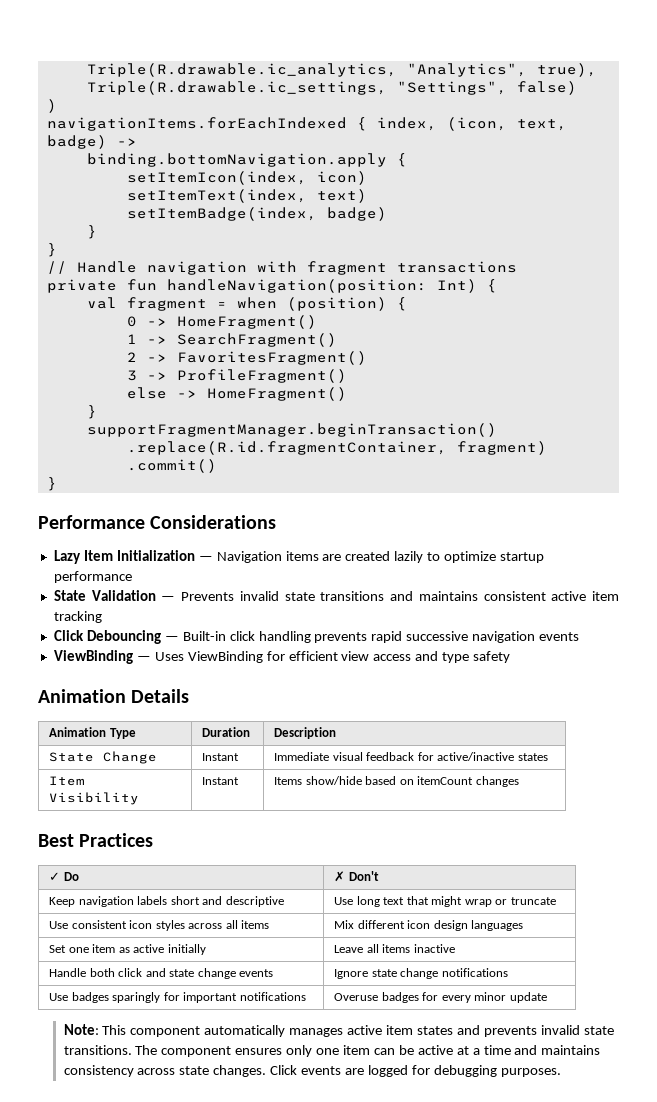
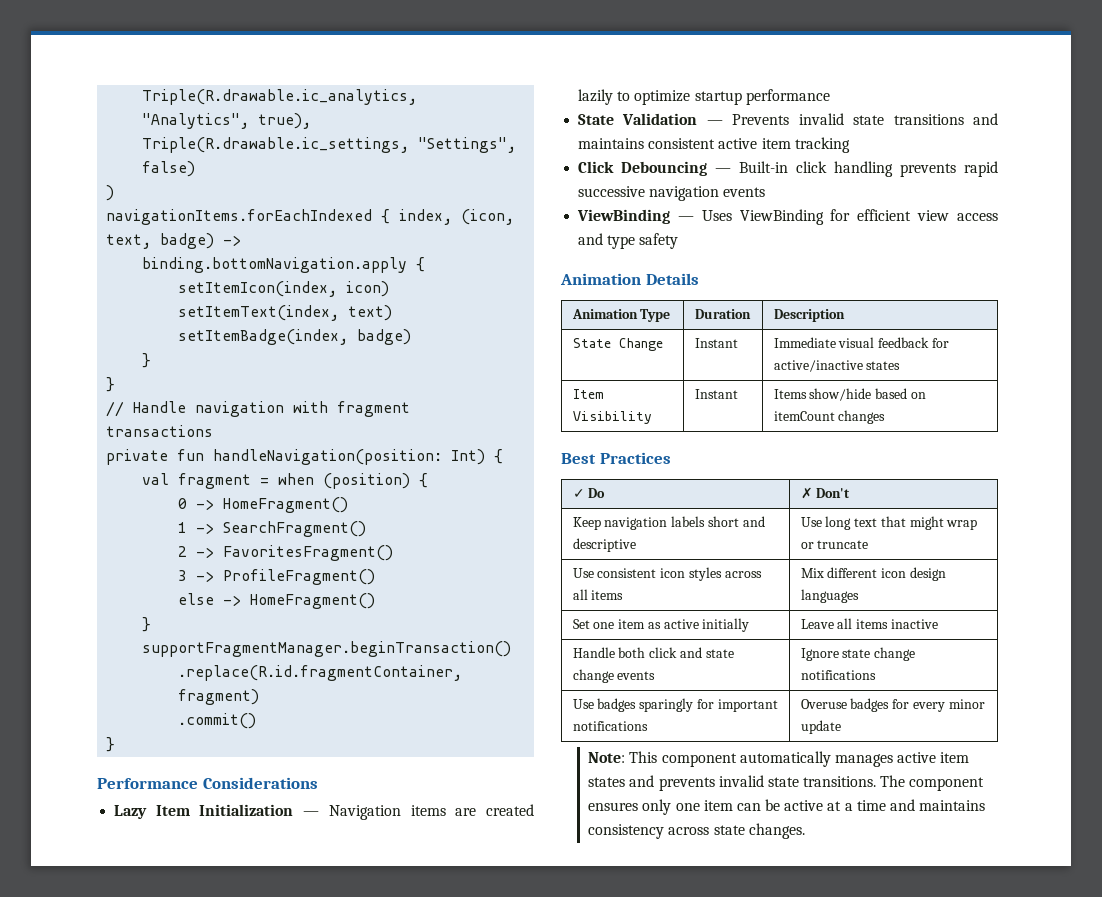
- Click events are logged for debugging purposes.

